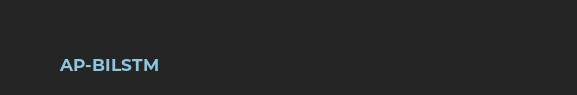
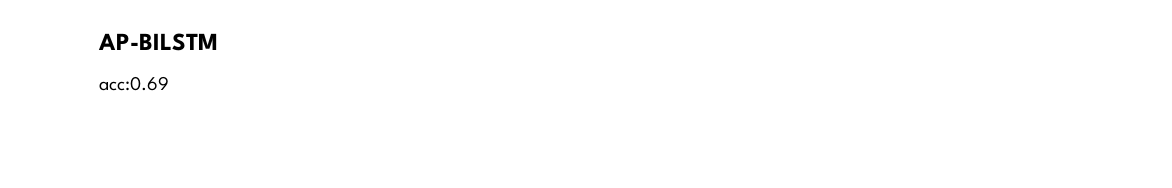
+ acc:0.69

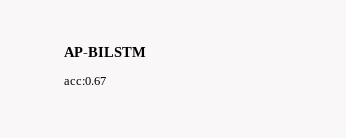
- acc:0.69
+ acc:0.67

